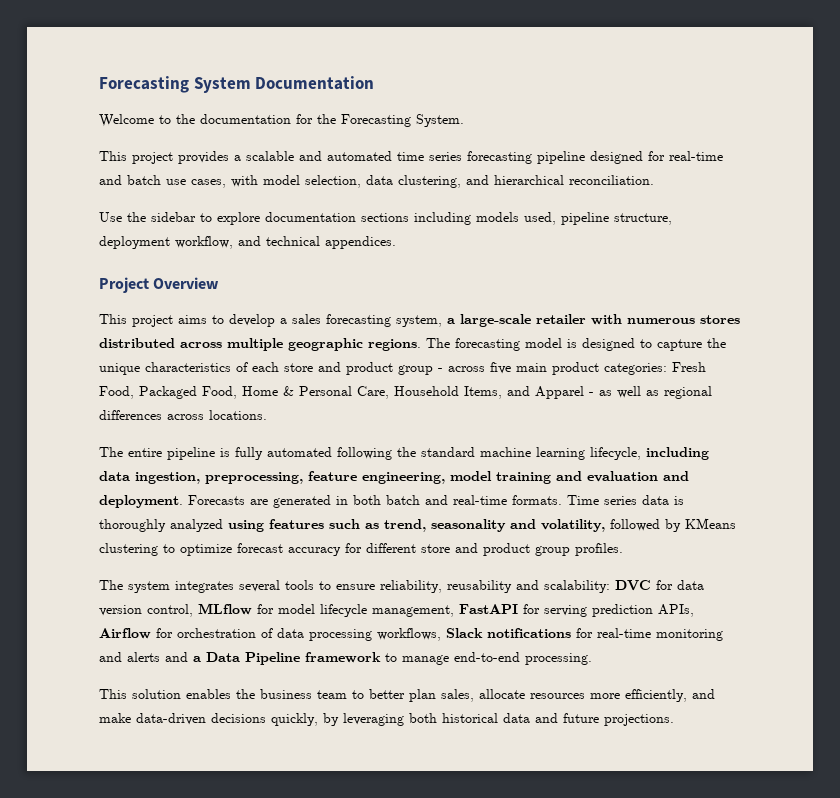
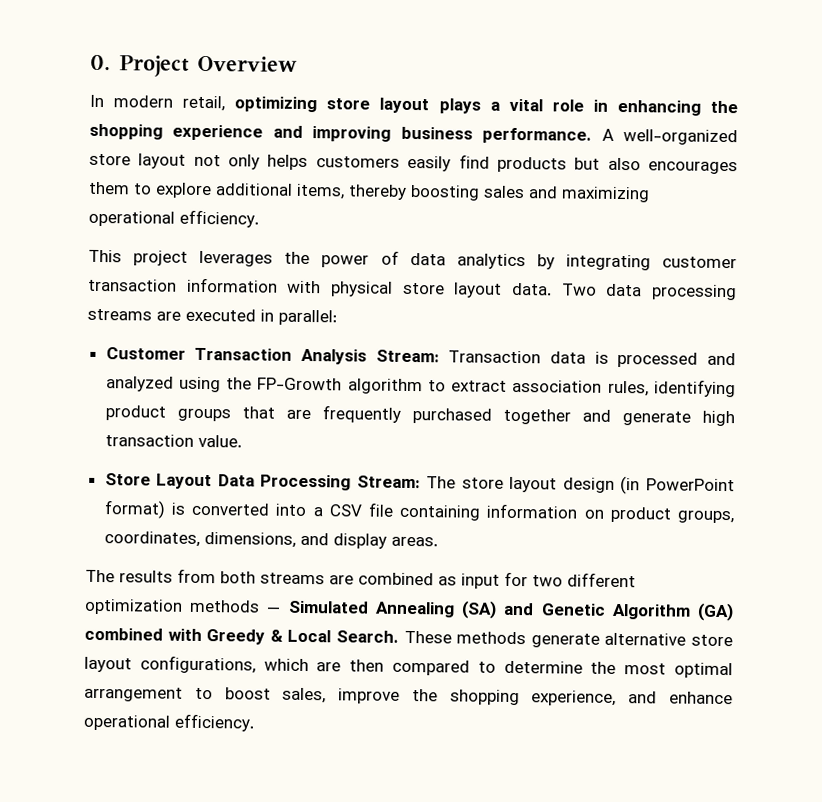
- Forecasting System Documentation
- Welcome to the documentation for the Forecasting System.
- This project provides a scalable and automated time series forecasting pipeline designed for real-time and batch use cases, with model selection, data clustering, and hierarchical reconciliation.
- Use the sidebar to explore documentation sections including models used, pipeline structure, deployment workflow, and technical appendices.
- Project Overview
- This project aims to develop a sales forecasting system, a large-scale retailer with numerous stores distributed across multiple geographic regions. The forecasting model is designed to capture the unique characteristics of each store and product group - across five main product categories: Fresh Food, Packaged Food, Home & Personal Care, Household Items, and Apparel - as well as regional differences across locations.
- The entire pipeline is fully automated following the standard machine learning lifecycle, including data ingestion, preprocessing, feature engineering, model training and evaluation and deployment. Forecasts are generated in both batch and real-time formats. Time series data is thoroughly analyzed using features such as trend, seasonality and volatility, followed by KMeans clustering to optimize forecast accuracy for different store and product group profiles.
- The system integrates several tools to ensure reliability, reusability and scalability: DVC for data version control, MLflow for model lifecycle management, FastAPI for serving prediction APIs, Airflow for orchestration of data processing workflows, Slack notifications for real-time monitoring and alerts and a Data Pipeline framework to manage end-to-end processing.
- This solution enables the business team to better plan sales, allocate resources more efficiently, and make data-driven decisions quickly, by leveraging both historical data and future projections.
+ 0. Project Overview
+ In modern retail, optimizing store layout plays a vital role in enhancing the shopping experience and improving business performance. A well-organized store layout not only helps customers easily find products but also encourages them to explore additional items, thereby boosting sales and maximizing operational efficiency.
+ This project leverages the power of data analytics by integrating customer transaction information with physical store layout data. Two data processing streams are executed in parallel:
+ Customer Transaction Analysis Stream: Transaction data is processed and analyzed using the FP-Growth algorithm to extract association rules, identifying product groups that are frequently purchased together and generate high transaction value.
+ Store Layout Data Processing Stream: The store layout design (in PowerPoint format) is converted into a CSV file containing information on product groups, coordinates, dimensions, and display areas.
+ The results from both streams are combined as input for two different optimization methods — Simulated Annealing (SA) and Genetic Algorithm (GA) combined with Greedy & Local Search. These methods generate alternative store layout configurations, which are then compared to determine the most optimal arrangement to boost sales, improve the shopping experience, and enhance operational efficiency.

